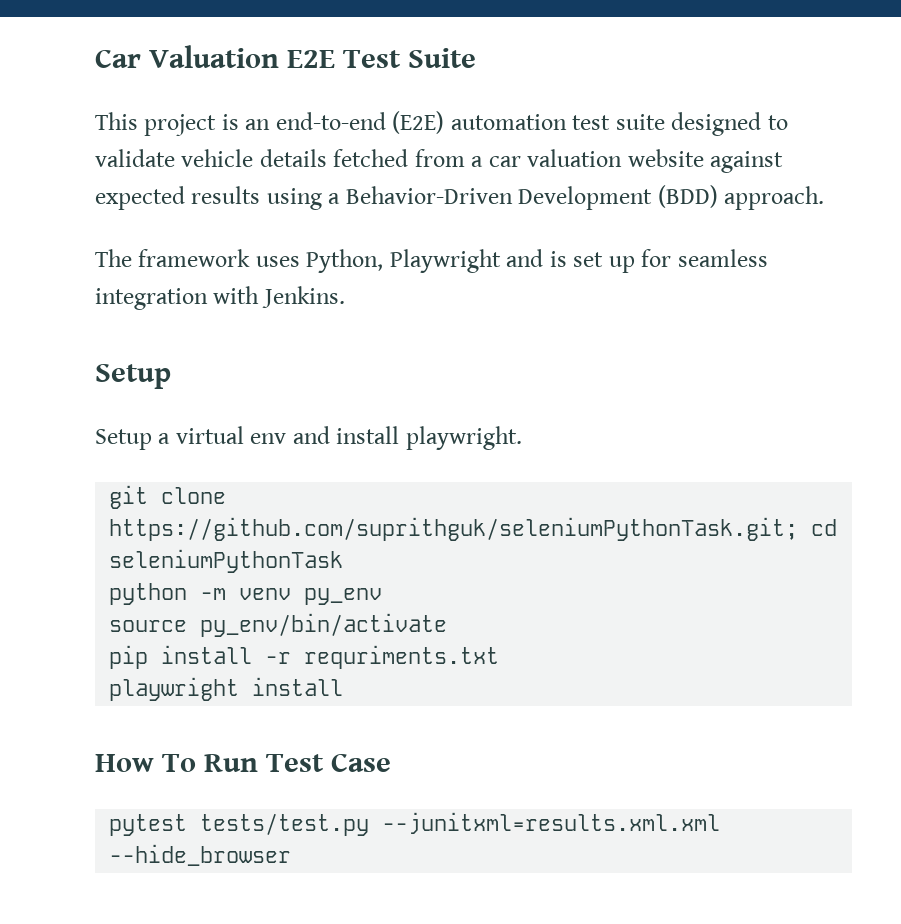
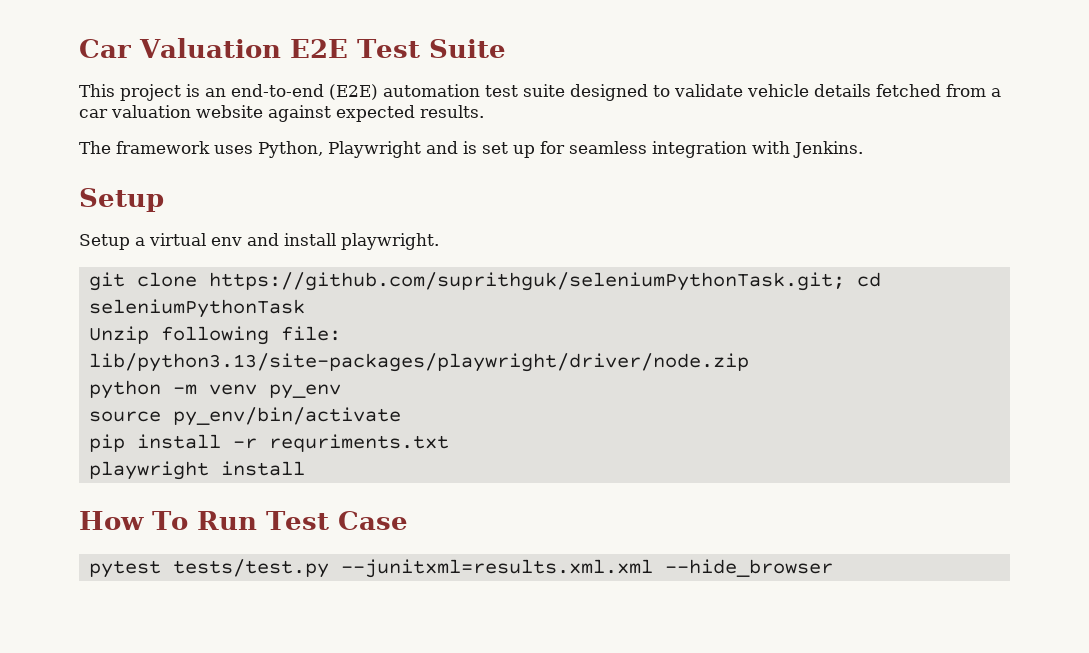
- This project is an end-to-end (E2E) automation test suite designed to validate vehicle details fetched from a car valuation website against expected results using a Behavior-Driven Development (BDD) approach.
+ This project is an end-to-end (E2E) automation test suite designed to validate vehicle details fetched from a car valuation website against expected results.
+ Unzip following file: lib/python3.13/site-packages/playwright/driver/node.zip

